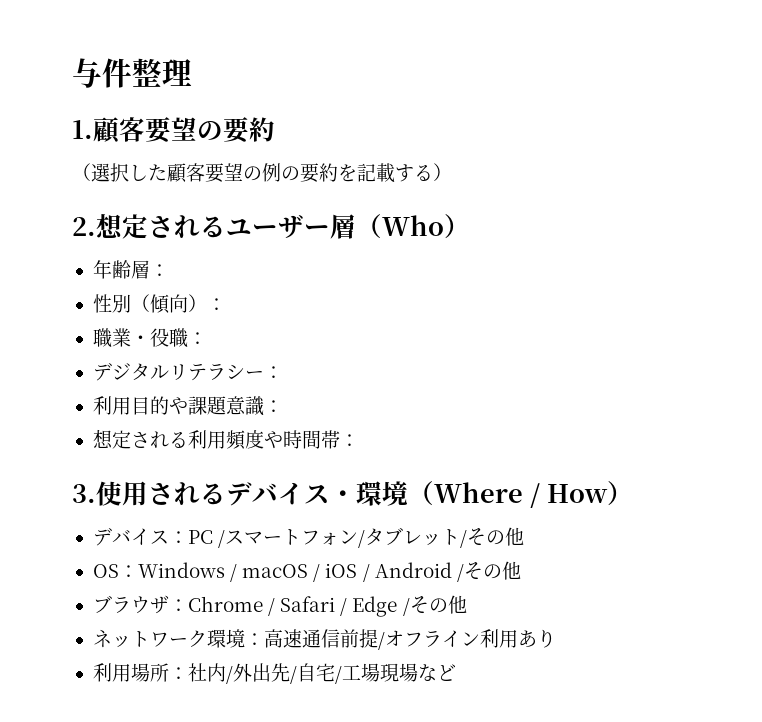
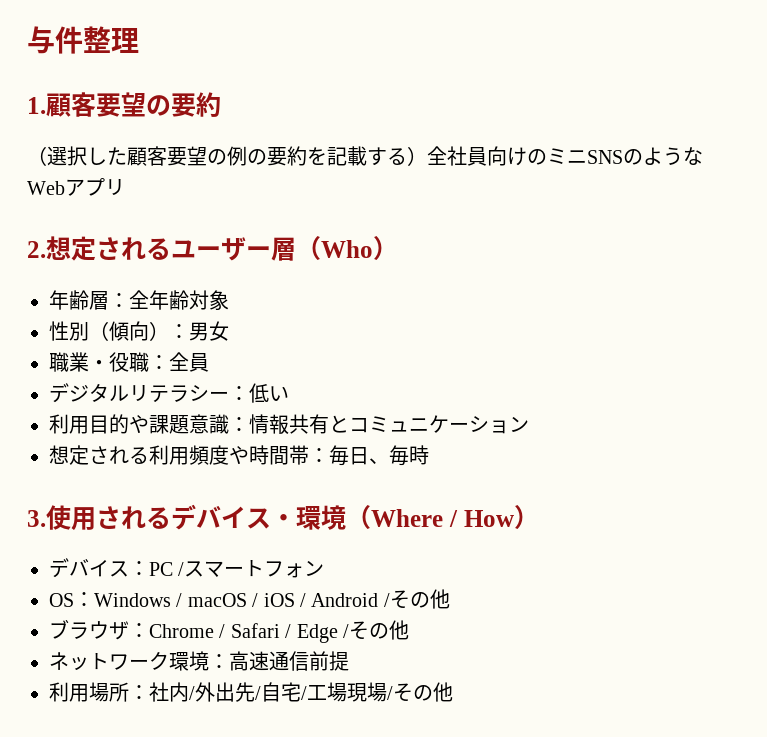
- （選択した顧客要望の例の要約を記載する）
+ （選択した顧客要望の例の要約を記載する）全社員向けのミニSNSのようなWebアプリ
- 年齢層：
+ 年齢層：全年齢対象
- 性別（傾向）：
+ 性別（傾向）：男女
- 職業・役職：
+ 職業・役職：全員
- デジタルリテラシー：
+ デジタルリテラシー：低い
- 利用目的や課題意識：
+ 利用目的や課題意識：情報共有とコミュニケーション
- 想定される利用頻度や時間帯：
+ 想定される利用頻度や時間帯：毎日、毎時
- デバイス：PC /スマートフォン/タブレット/その他
+ デバイス：PC /スマートフォン
- ネットワーク環境：高速通信前提/オフライン利用あり
+ ネットワーク環境：高速通信前提
- 利用場所：社内/外出先/自宅/工場現場など
+ 利用場所：社内/外出先/自宅/工場現場/その他

